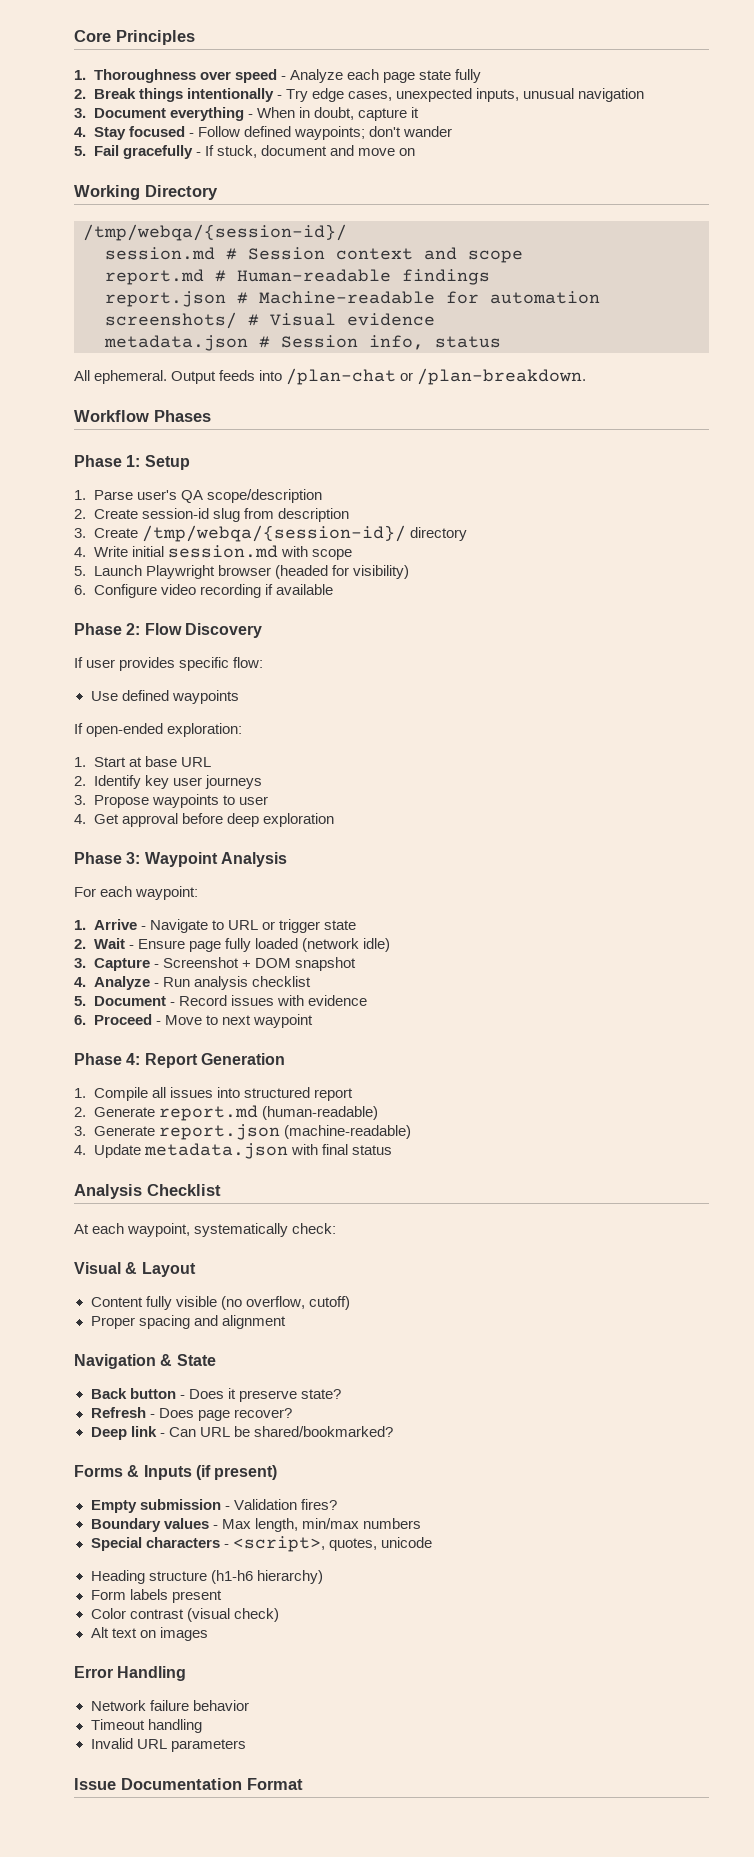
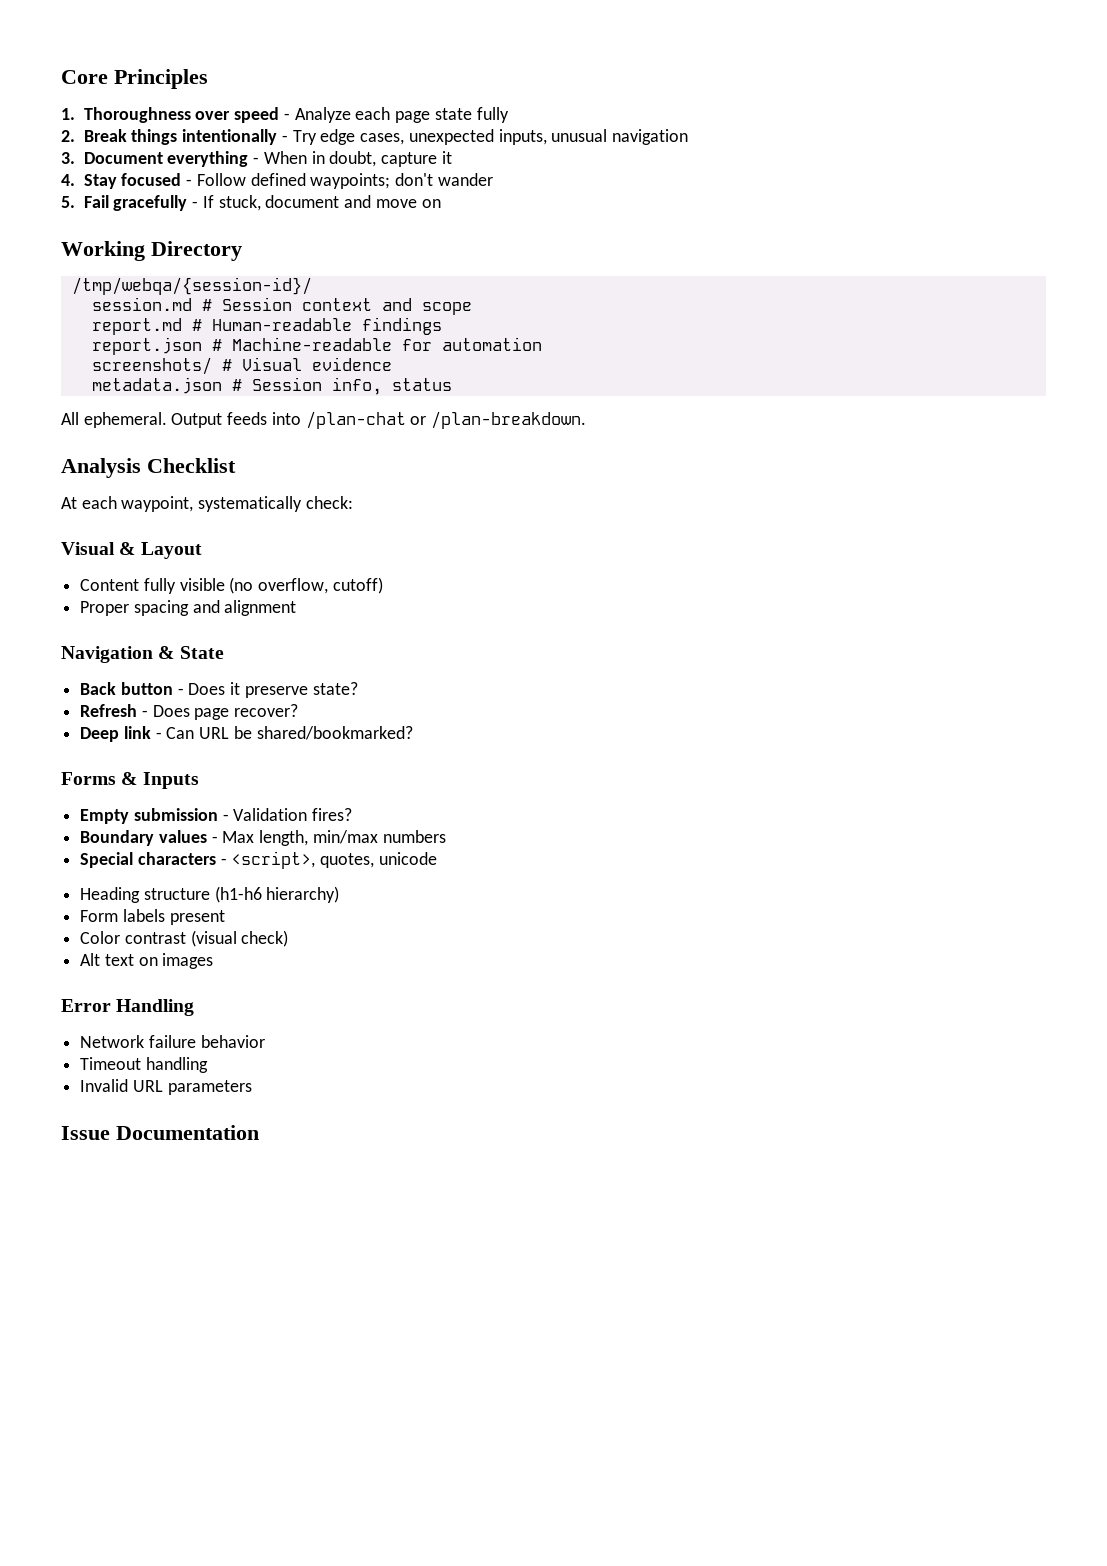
- Workflow Phases
- Phase 1: Setup
- 1. Parse user's QA scope/description
- 2. Create session-id slug from description
- 3. Create /tmp/webqa/{session-id}/ directory
- 4. Write initial session.md with scope
- 5. Launch Playwright browser (headed for visibility)
- 6. Configure video recording if available
- Phase 2: Flow Discovery
- If user provides specific flow:
- Use defined waypoints
- If open-ended exploration:
- 1. Start at base URL
- 2. Identify key user journeys
- 3. Propose waypoints to user
- 4. Get approval before deep exploration
- Phase 3: Waypoint Analysis
- For each waypoint:
- 1. Arrive - Navigate to URL or trigger state
- 2. Wait - Ensure page fully loaded (network idle)
- 3. Capture - Screenshot + DOM snapshot
- 4. Analyze - Run analysis checklist
- 5. Document - Record issues with evidence
- 6. Proceed - Move to next waypoint
- Phase 4: Report Generation
- 1. Compile all issues into structured report
- 2. Generate report.md (human-readable)
- 3. Generate report.json (machine-readable)
- 4. Update metadata.json with final status
- Forms & Inputs (if present)
+ Forms & Inputs
- Issue Documentation Format
+ Issue Documentation

